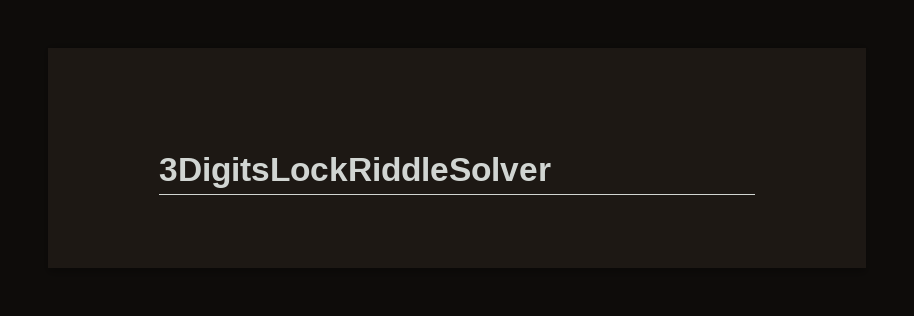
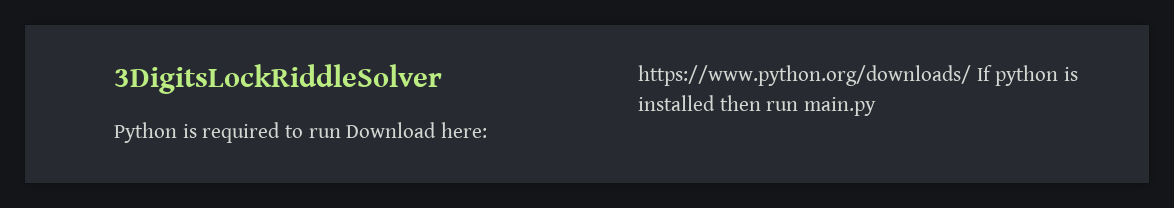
+ Python is required to run Download here: https://www.python.org/downloads/ If python is installed then run main.py

